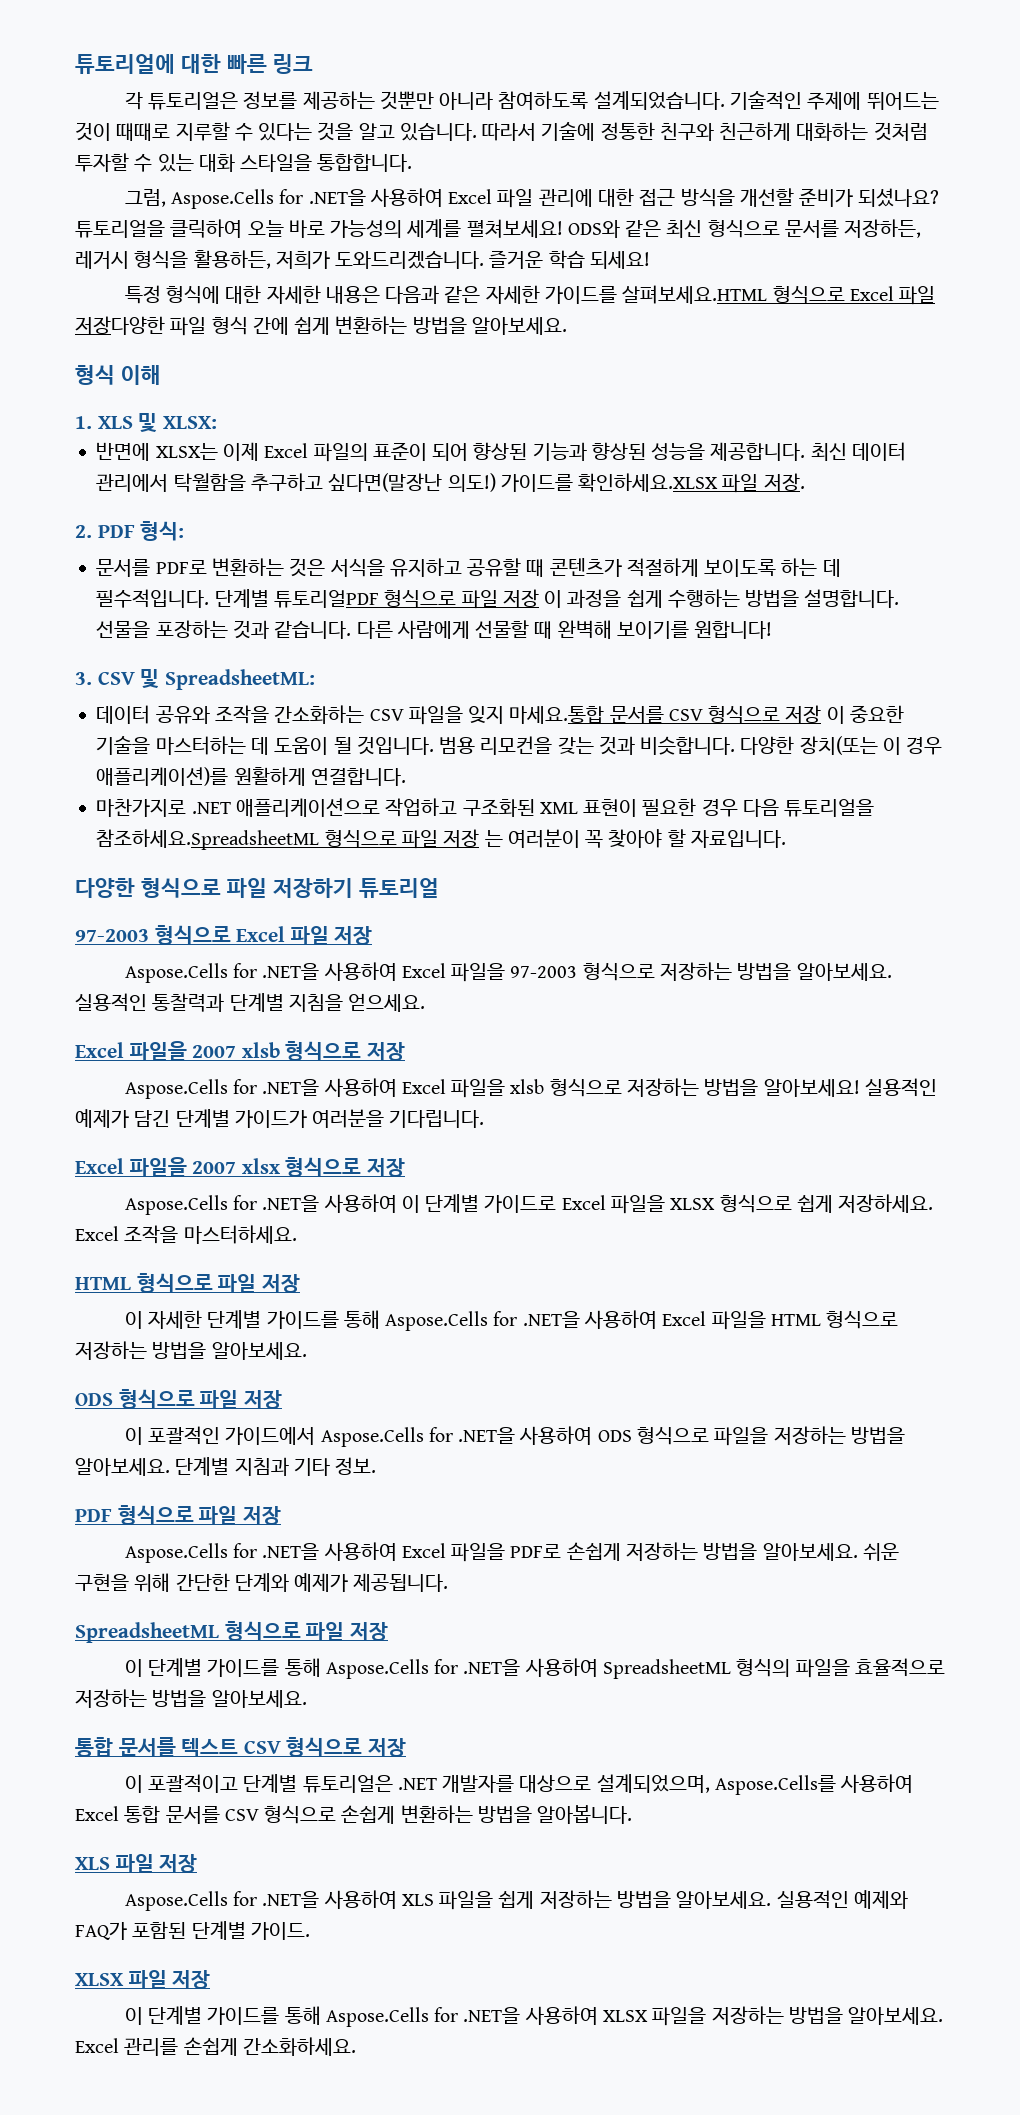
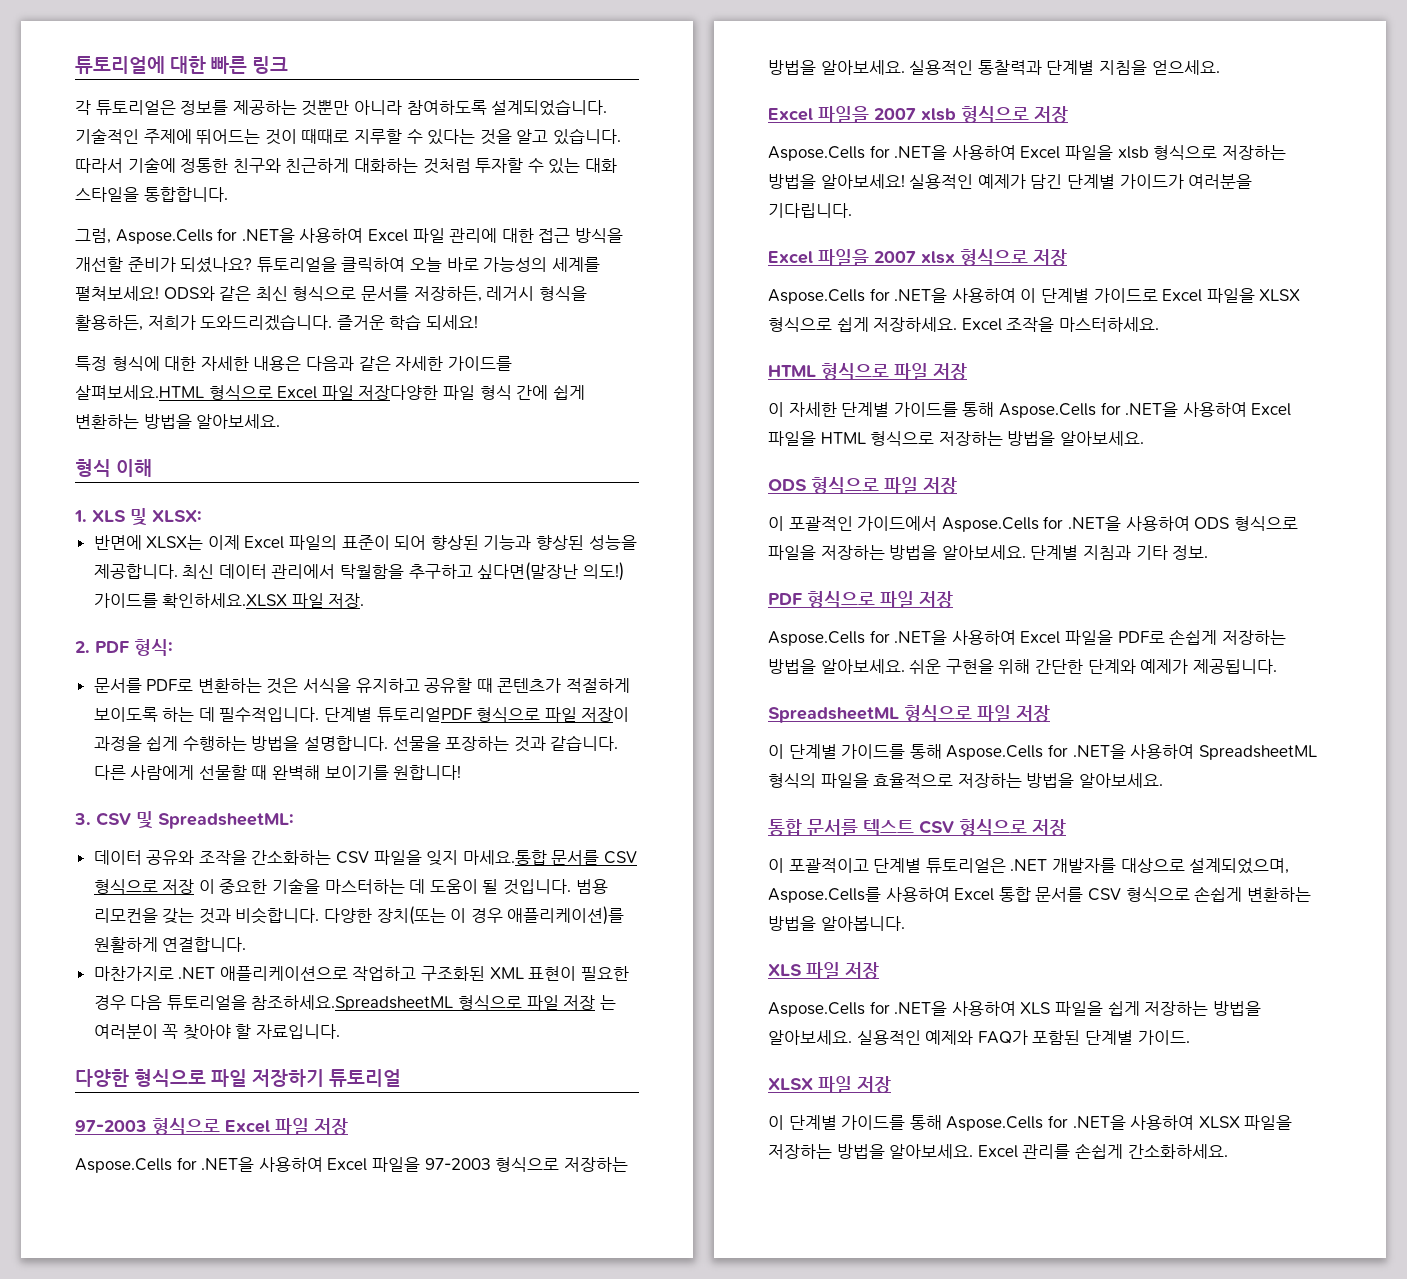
- 단계별 튜토리얼PDF 형식으로 파일 저장 이 과정을 쉽게 수행하는 방법을 설명합니다.
+ 단계별 튜토리얼PDF 형식으로 파일 저장이 과정을 쉽게 수행하는 방법을 설명합니다.

